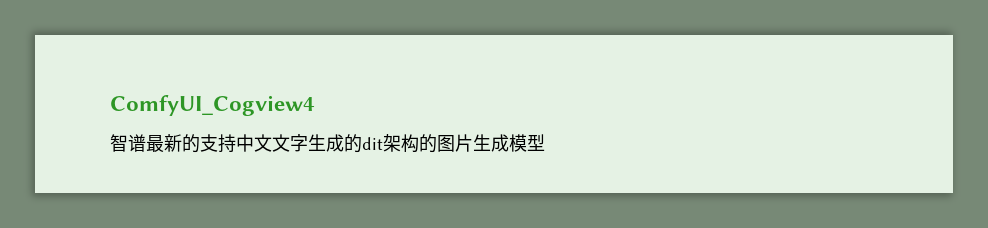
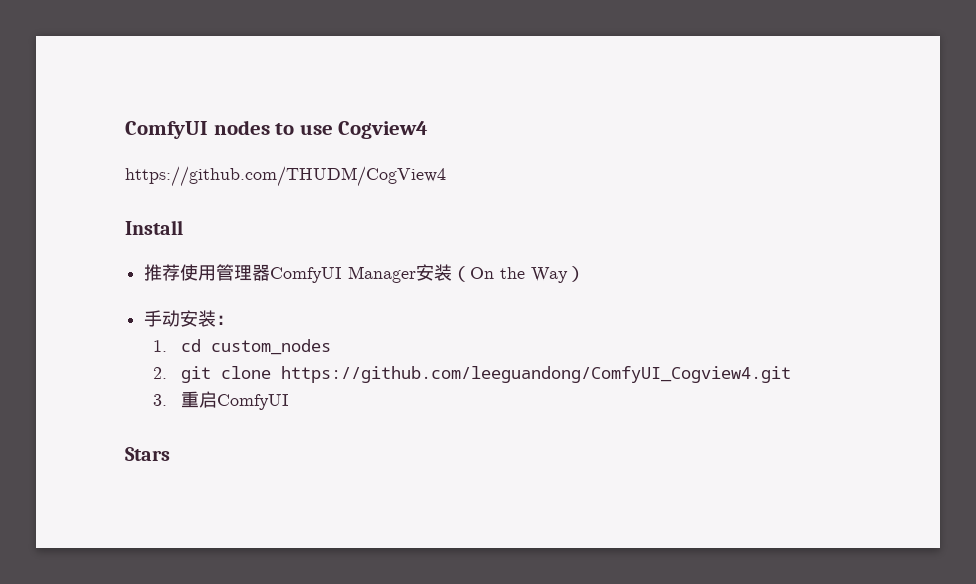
- ComfyUI_Cogview4
- 智谱最新的支持中文文字生成的dit架构的图片生成模型
+ ComfyUI nodes to use Cogview4
+ https://github.com/THUDM/CogView4
+ Install
+ 推荐使用管理器ComfyUI Manager安装（On the Way）
+ 手动安装：
+ 1. cd custom_nodes
+ 2. git clone https://github.com/leeguandong/ComfyUI_Cogview4.git
+ 3.重启ComfyUI
+ Stars

